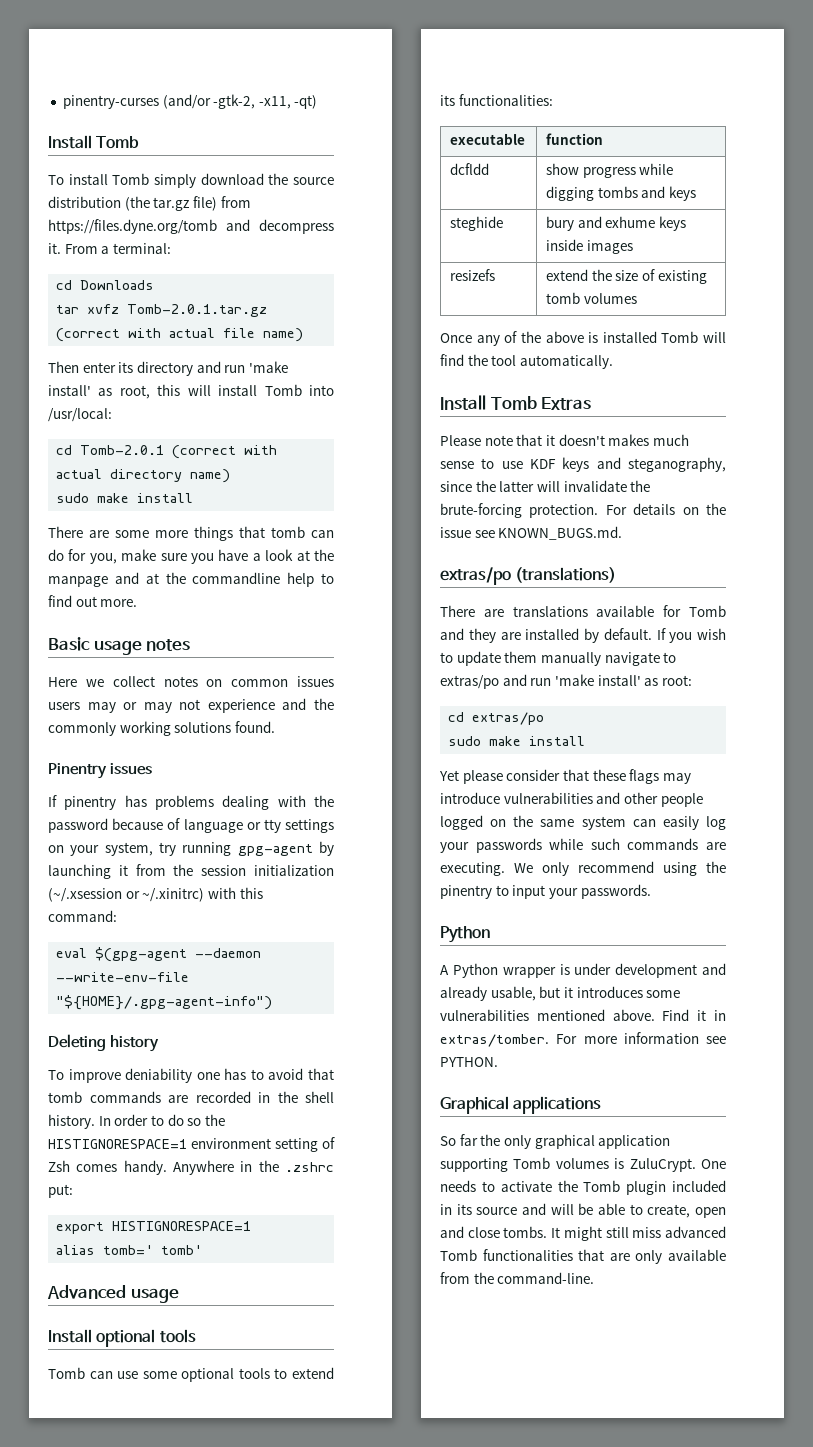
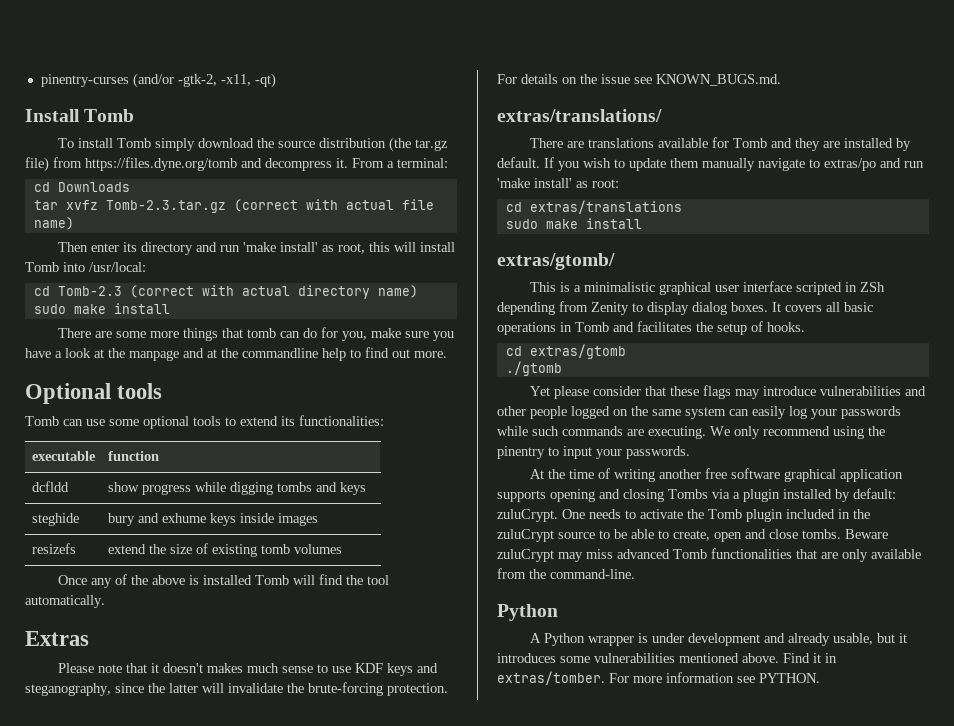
- tar xvfz Tomb-2.0.1.tar.gz (correct with actual file name)
+ tar xvfz Tomb-2.3.tar.gz (correct with actual file name)
- cd Tomb-2.0.1 (correct with actual directory name)
+ cd Tomb-2.3 (correct with actual directory name)
- Basic usage notes
- Here we collect notes on common issues users may or may not experience and the commonly working solutions found.
- Pinentry issues
- If pinentry has problems dealing with the password because of language or tty settings on your system, try running gpg-agent by launching it from the session initialization (~/.xsession or ~/.xinitrc) with this command:
- eval $(gpg-agent --daemon --write-env-file "${HOME}/.gpg-agent-info")
- Deleting history
- To improve deniability one has to avoid that tomb commands are recorded in the shell history. In order to do so the HISTIGNORESPACE=1 environment setting of Zsh comes handy. Anywhere in the .zshrc put:
- export HISTIGNORESPACE=1
- alias tomb=' tomb'
- Advanced usage
- Install optional tools
+ Optional tools
- Install Tomb Extras
+ Extras
- extras/po (translations)
+ extras/translations/
- cd extras/po
+ cd extras/translations
  sudo make install
+ extras/gtomb/
+ This is a minimalistic graphical user interface scripted in ZSh depending from Zenity to display dialog boxes. It covers all basic operations in Tomb and facilitates the setup of hooks.
+ cd extras/gtomb
+ ./gtomb
+ At the time of writing another free software graphical application supports opening and closing Tombs via a plugin installed by default: zuluCrypt. One needs to activate the Tomb plugin included in the zuluCrypt source to be able to create, open and close tombs. Beware zuluCrypt may miss advanced Tomb functionalities that are only available from the command-line.
- Graphical applications
- So far the only graphical application supporting Tomb volumes is ZuluCrypt. One needs to activate the Tomb plugin included in its source and will be able to create, open and close tombs. It might still miss advanced Tomb functionalities that are only available from the command-line.

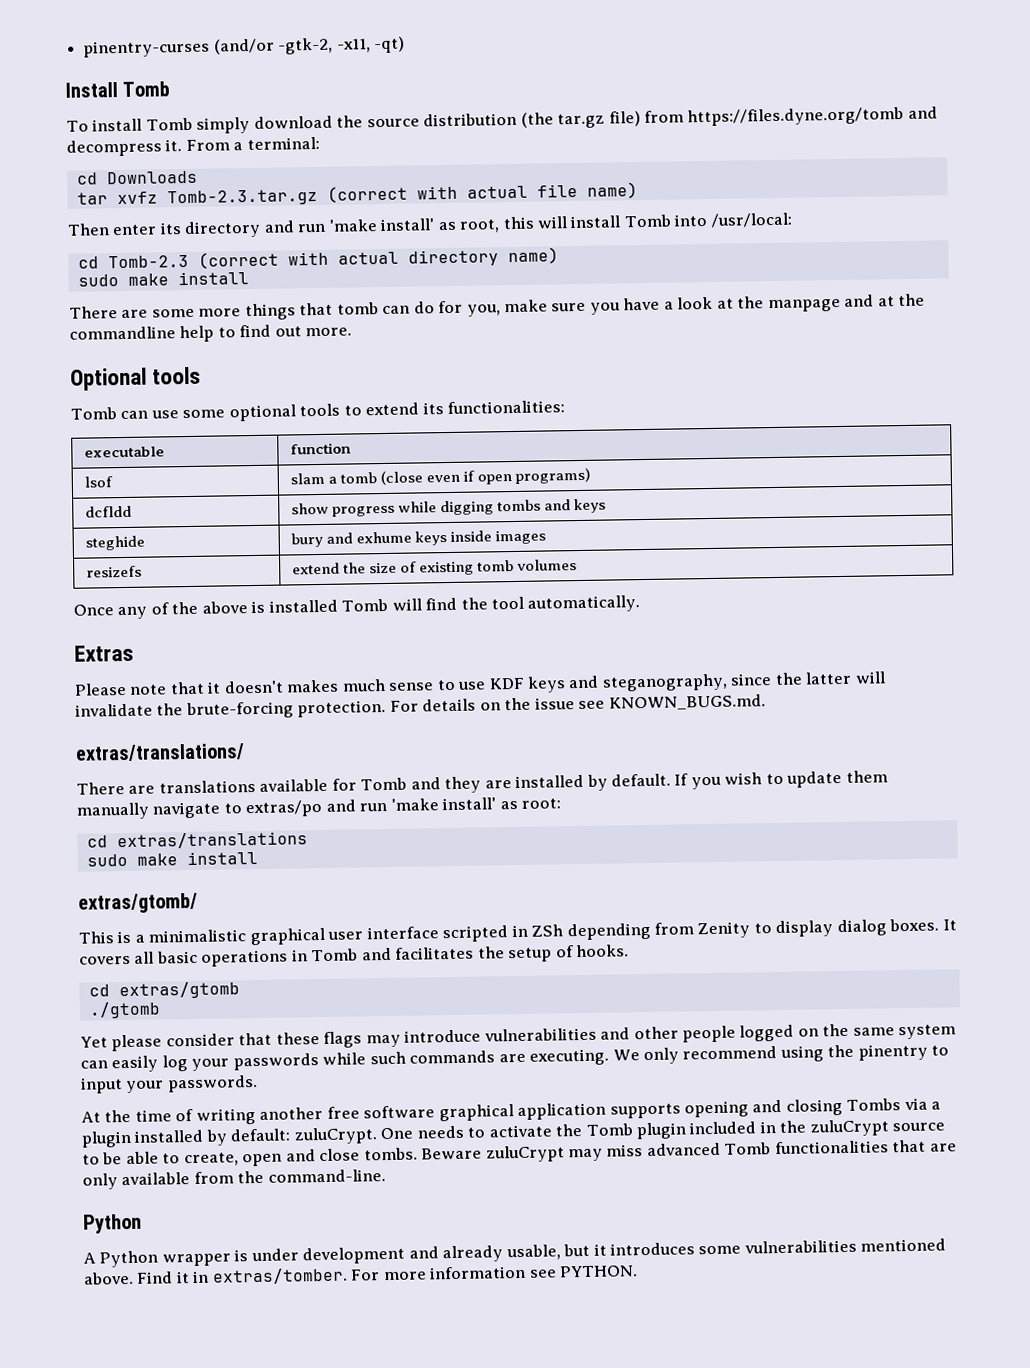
+ lsof | slam a tomb (close even if open programs)

